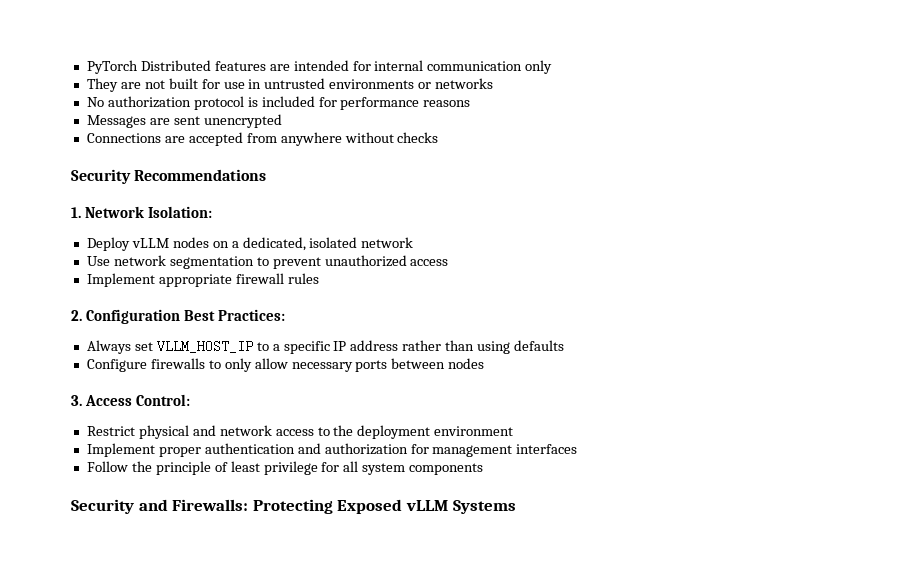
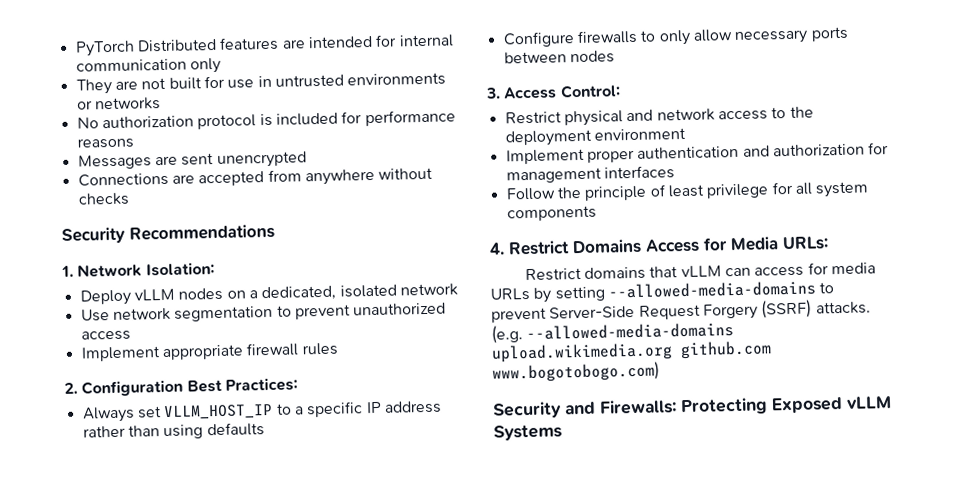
+ 4. Restrict Domains Access for Media URLs:
+ Restrict domains that vLLM can access for media URLs by setting --allowed-media-domains to prevent Server-Side Request Forgery (SSRF) attacks. (e.g. --allowed-media-domains upload.wikimedia.org github.com www.bogotobogo.com)

